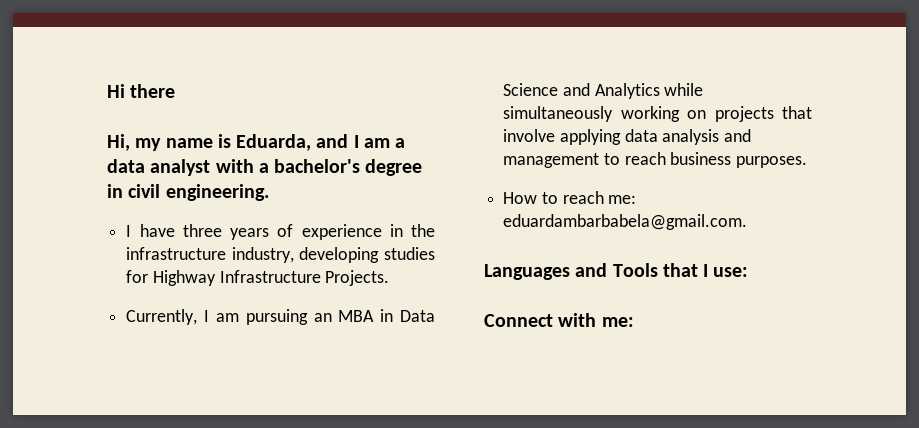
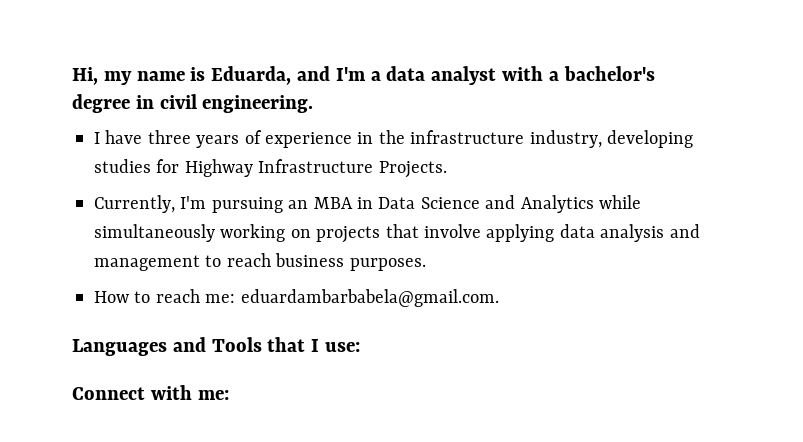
- Hi there
- Hi, my name is Eduarda, and I am a data analyst with a bachelor's degree in civil engineering.
+ Hi, my name is Eduarda, and I'm a data analyst with a bachelor's degree in civil engineering.
- Currently, I am pursuing an MBA in Data Science and Analytics while simultaneously working on projects that involve applying data analysis and management to reach business purposes.
+ Currently, I'm pursuing an MBA in Data Science and Analytics while simultaneously working on projects that involve applying data analysis and management to reach business purposes.

